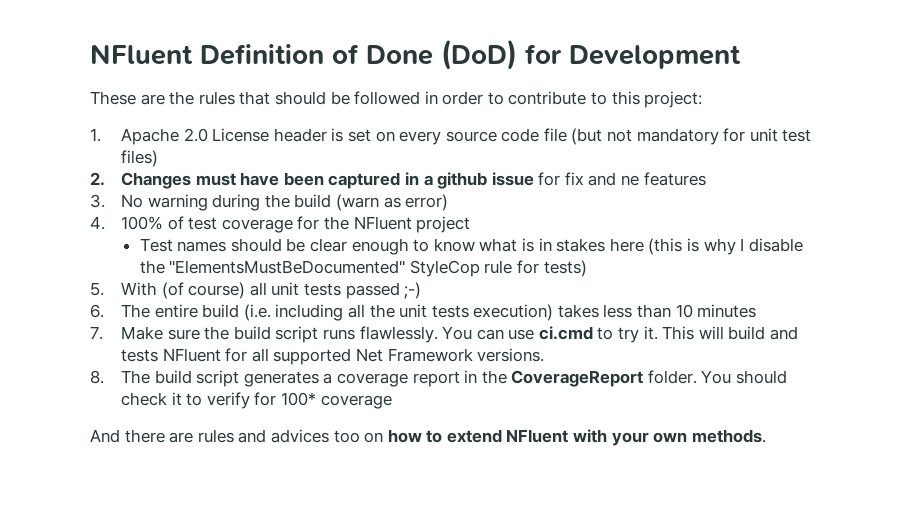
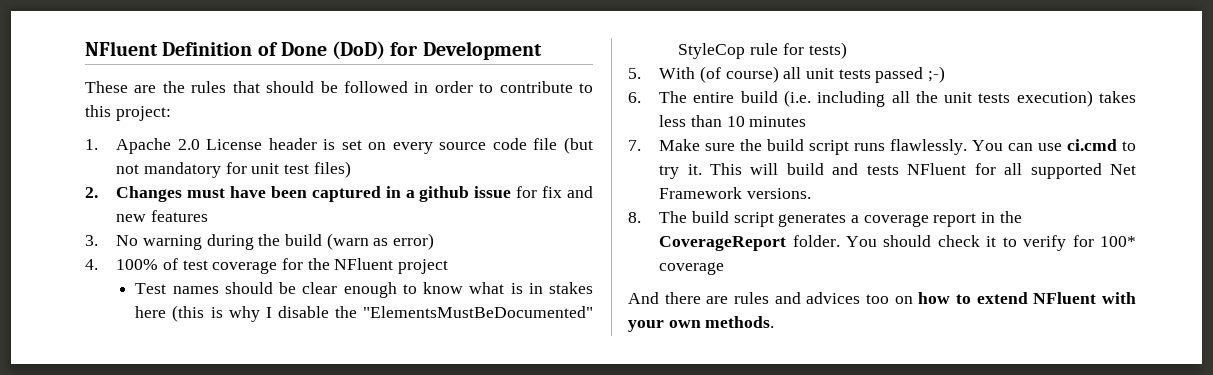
- 2. Changes must have been captured in a github issue for fix and ne features
+ 2. Changes must have been captured in a github issue for fix and new features

